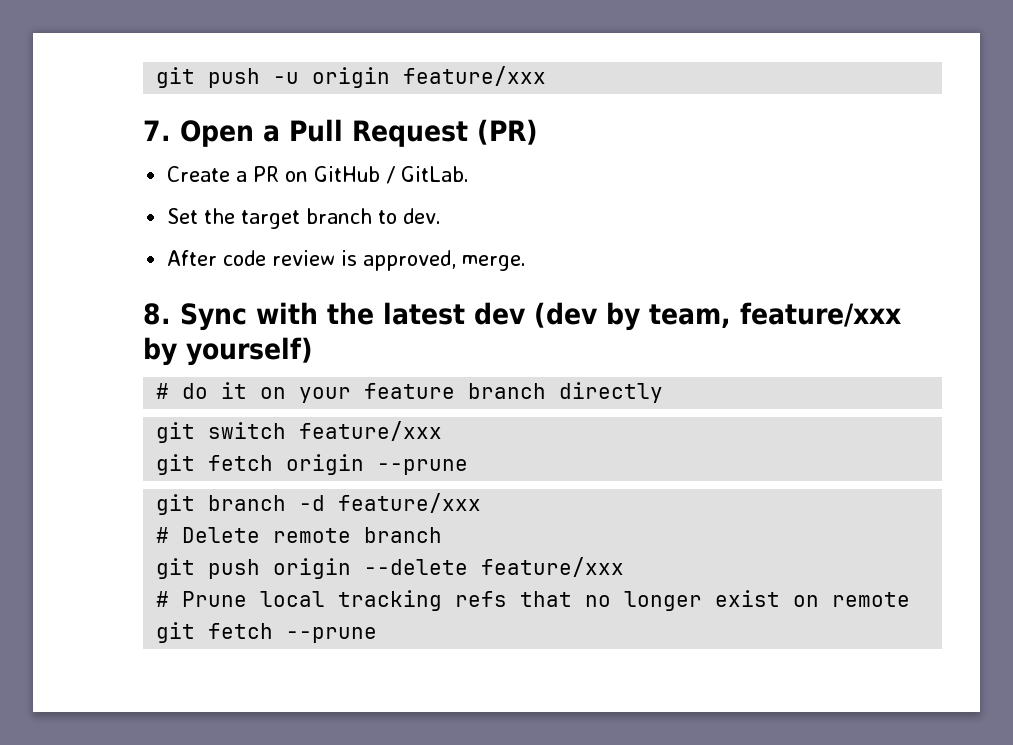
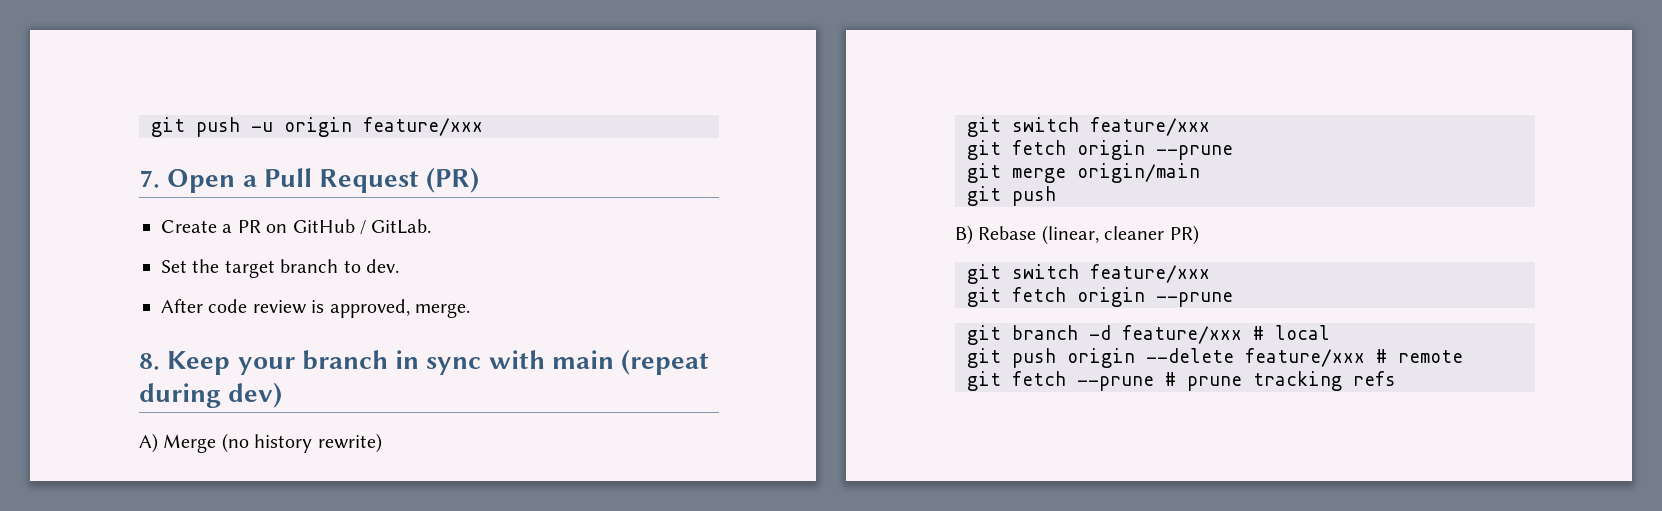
- 8. Sync with the latest dev (dev by team, feature/xxx by yourself)
- # do it on your feature branch directly
+ 8. Keep your branch in sync with main (repeat during dev)
+ A) Merge (no history rewrite)
+ git switch feature/xxx
+ git fetch origin --prune
+ git merge origin/main
+ git push
+ B) Rebase (linear, cleaner PR)
- git branch -d feature/xxx
- # Delete remote branch
+ git branch -d feature/xxx # local
- git push origin --delete feature/xxx
- # Prune local tracking refs that no longer exist on remote
+ git push origin --delete feature/xxx # remote
- git fetch --prune
+ git fetch --prune # prune tracking refs

